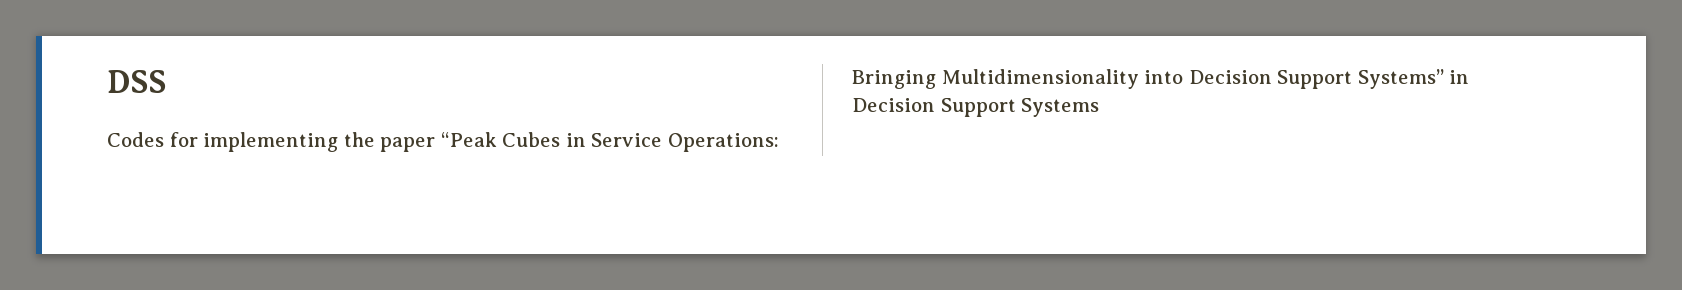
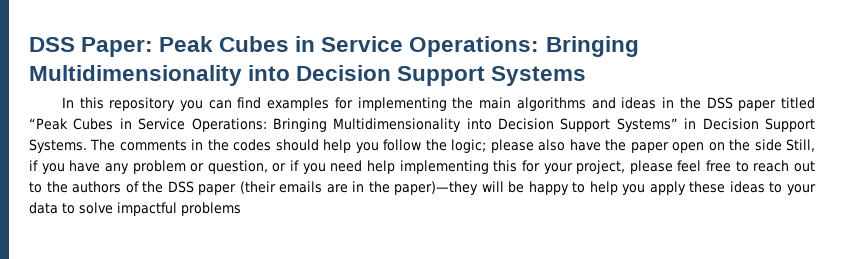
- DSS
- Codes for implementing the paper “Peak Cubes in Service Operations: Bringing Multidimensionality into Decision Support Systems” in Decision Support Systems
+ DSS Paper: Peak Cubes in Service Operations: Bringing Multidimensionality into Decision Support Systems
+ In this repository you can find examples for implementing the main algorithms and ideas in the DSS paper titled “Peak Cubes in Service Operations: Bringing Multidimensionality into Decision Support Systems” in Decision Support Systems. The comments in the codes should help you follow the logic; please also have the paper open on the side Still, if you have any problem or question, or if you need help implementing this for your project, please feel free to reach out to the authors of the DSS paper (their emails are in the paper)—they will be happy to help you apply these ideas to your data to solve impactful problems

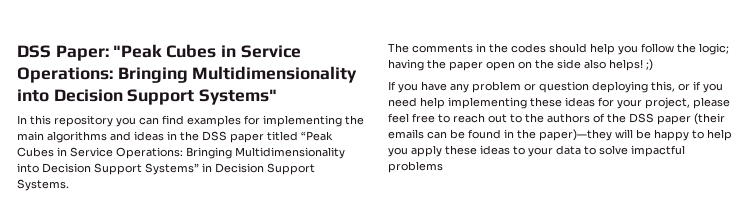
- DSS Paper: Peak Cubes in Service Operations: Bringing Multidimensionality into Decision Support Systems
+ DSS Paper: "Peak Cubes in Service Operations: Bringing Multidimensionality into Decision Support Systems"
- Bringing Multidimensionality into Decision Support Systems” in Decision Support Systems. The comments in the codes should help you follow the logic;
+ Bringing Multidimensionality into Decision Support Systems” in Decision Support Systems.
+ The comments in the codes should help you follow the logic;
- please also have the paper open on the side Still, if you have any problem or question, or if you need help implementing this for your project, please feel free to reach out to the authors of the DSS paper (their emails are in the paper)—they will be happy to help you apply these ideas to your data to solve impactful problems
+ having the paper open on the side also helps! ;)
+ If you have any problem or question deploying this, or if you need help implementing these ideas for your project, please feel free to reach out to the authors of the DSS paper (their emails can be found in the paper)—they will be happy to help you apply these ideas to your data to solve impactful problems

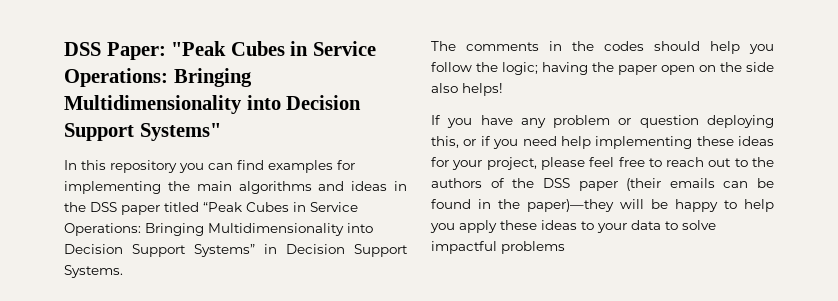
- The comments in the codes should help you follow the logic; having the paper open on the side also helps! ;)
+ The comments in the codes should help you follow the logic; having the paper open on the side also helps!

